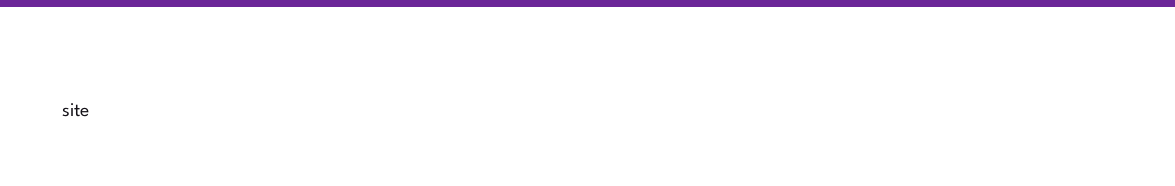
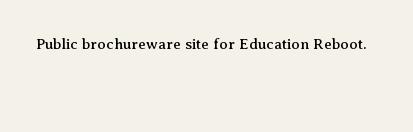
- site
+ Public brochureware site for Education Reboot.

